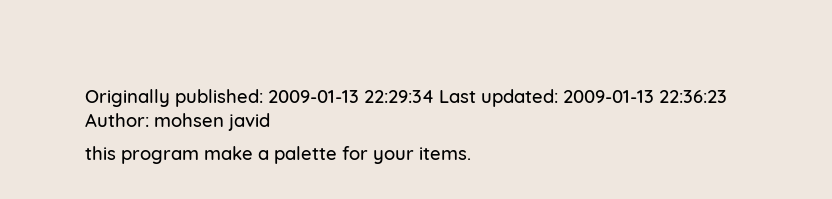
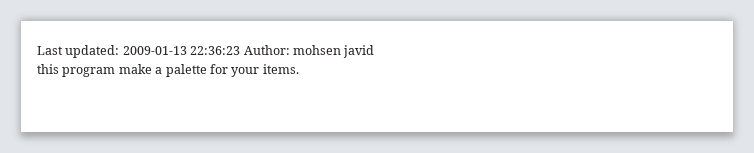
- Originally published: 2009-01-13 22:29:34 Last updated: 2009-01-13 22:36:23 Author: mohsen javid
+ Last updated: 2009-01-13 22:36:23 Author: mohsen javid

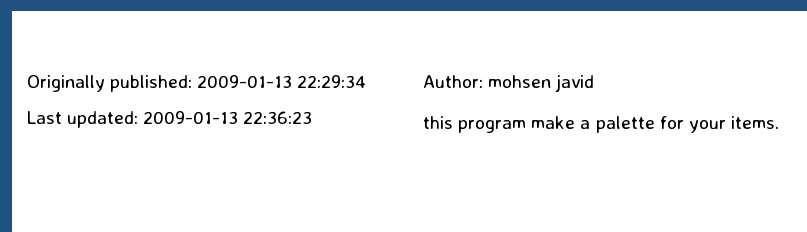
+ Originally published: 2009-01-13 22:29:34
- Last updated: 2009-01-13 22:36:23 Author: mohsen javid
+ Last updated: 2009-01-13 22:36:23
+ Author: mohsen javid

